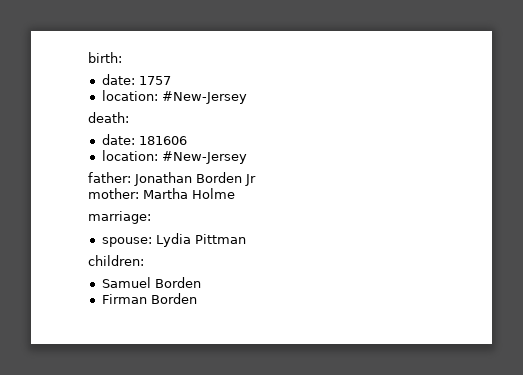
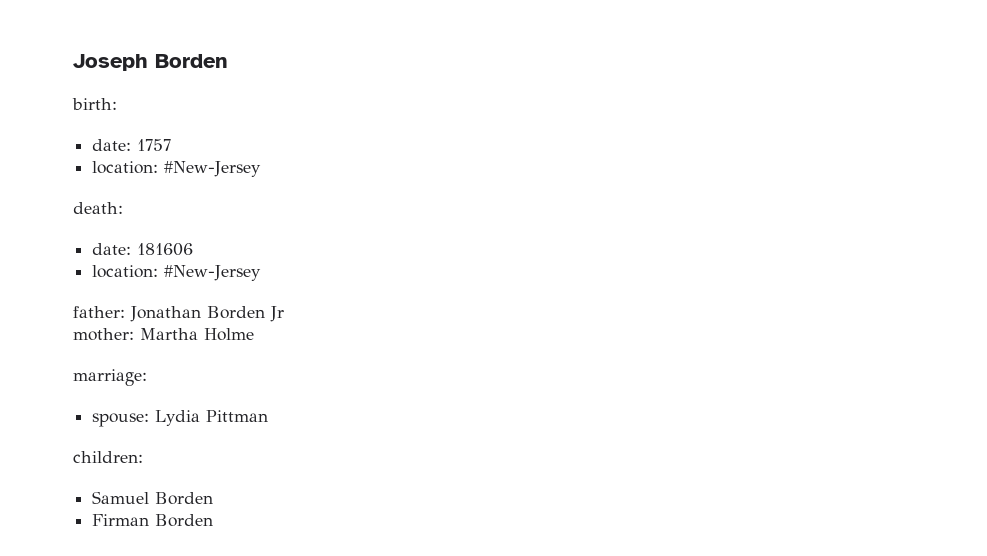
+ Joseph Borden

